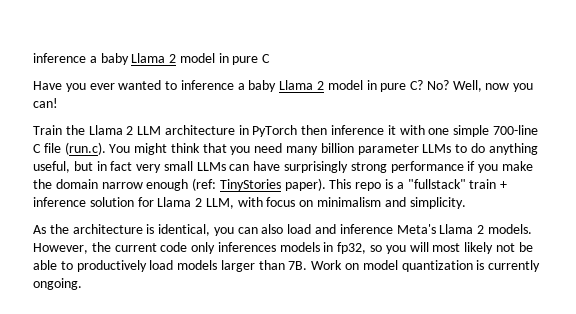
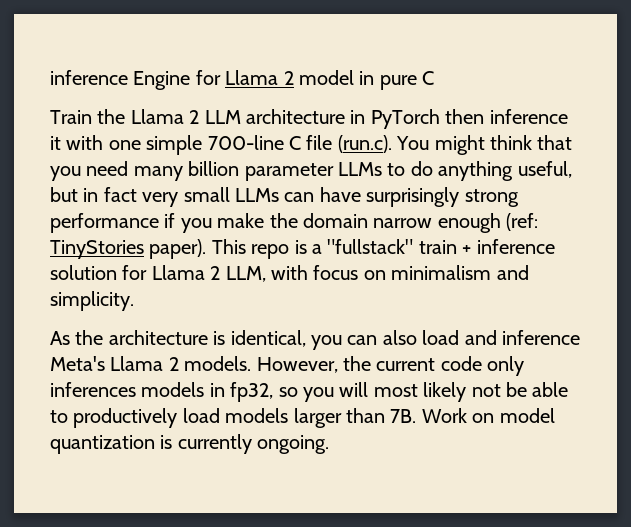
- inference a baby Llama 2 model in pure C
+ inference Engine for Llama 2 model in pure C
- Have you ever wanted to inference a baby Llama 2 model in pure C? No? Well, now you can!

